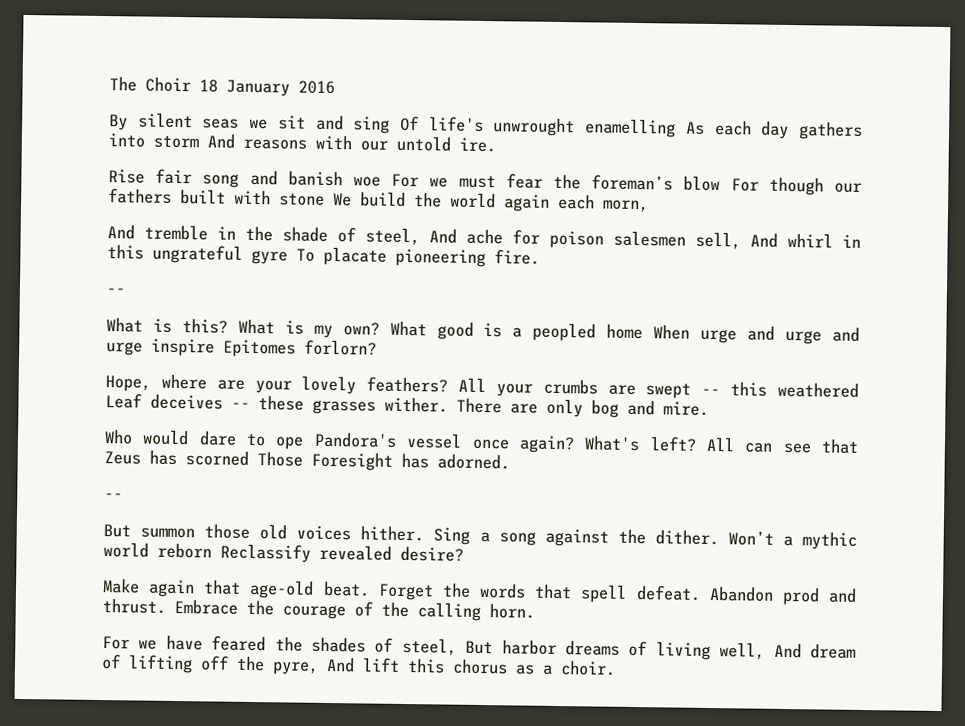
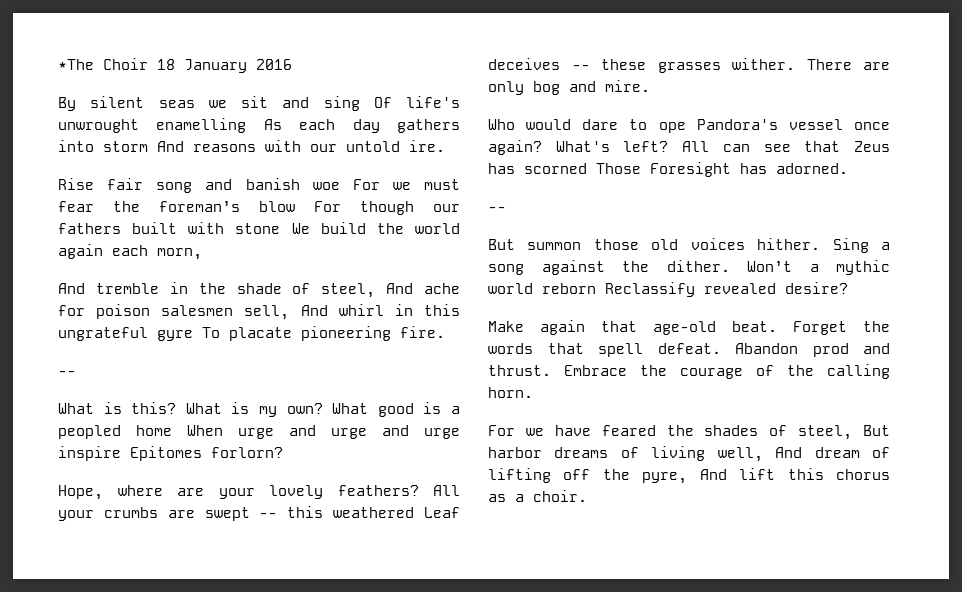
- The Choir 18 January 2016
+ *The Choir 18 January 2016

